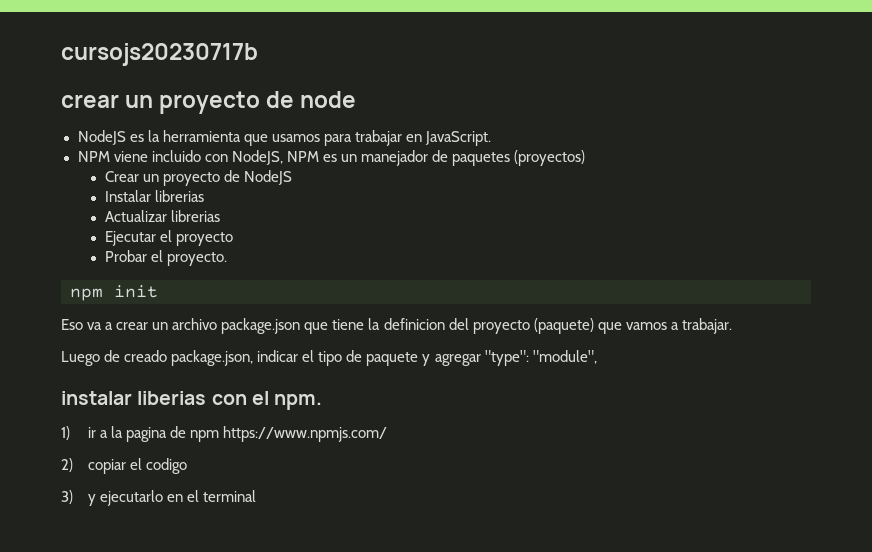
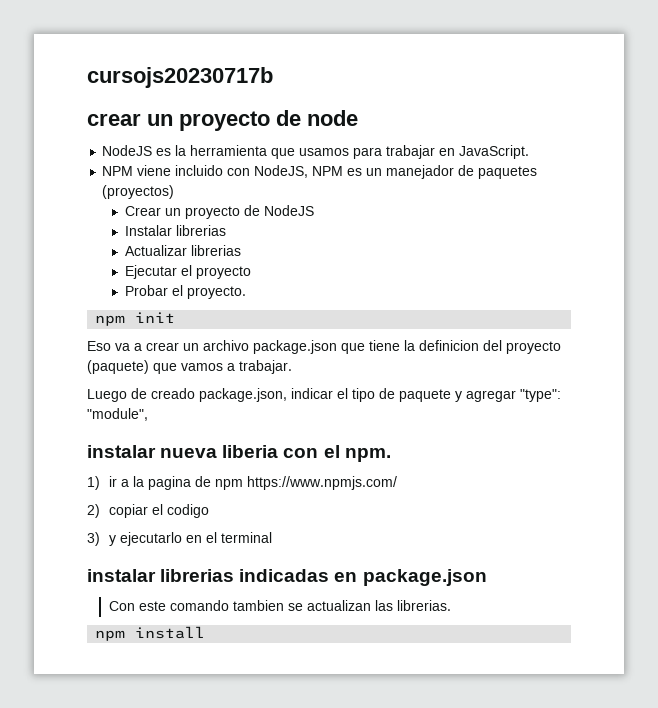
- instalar liberias con el npm.
+ instalar nueva liberia con el npm.
+ instalar librerias indicadas en package.json
+ Con este comando tambien se actualizan las librerias.
+ npm install

